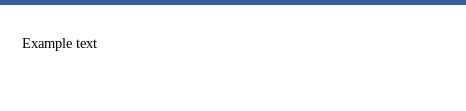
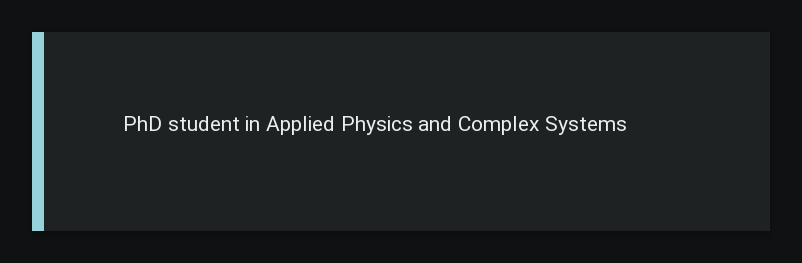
- Example text
+ PhD student in Applied Physics and Complex Systems

